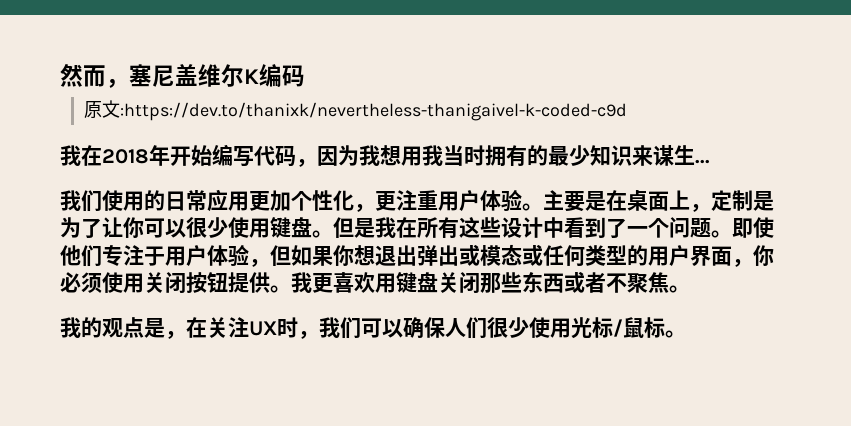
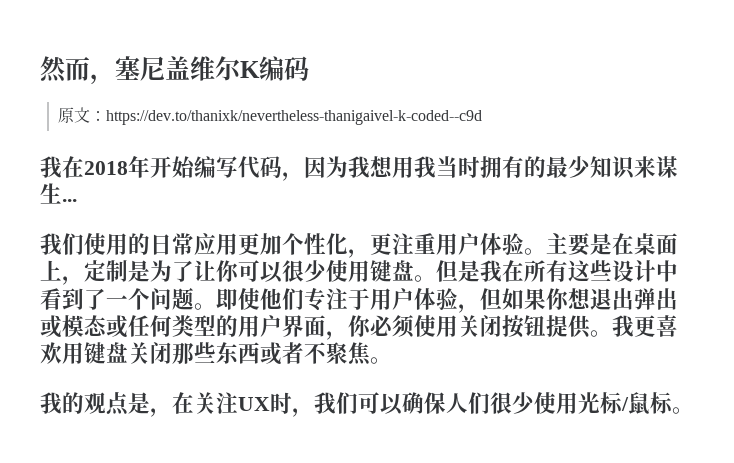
- 原文:https://dev.to/thanixk/nevertheless-thanigaivel-k-coded-c9d
+ 原文：https://dev.to/thanixk/nevertheless-thanigaivel-k-coded--c9d

